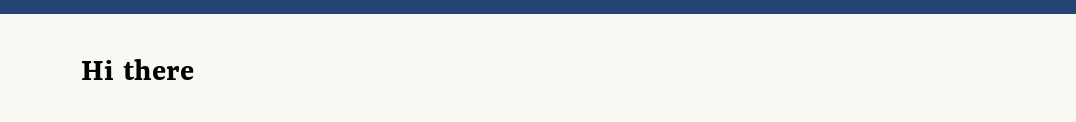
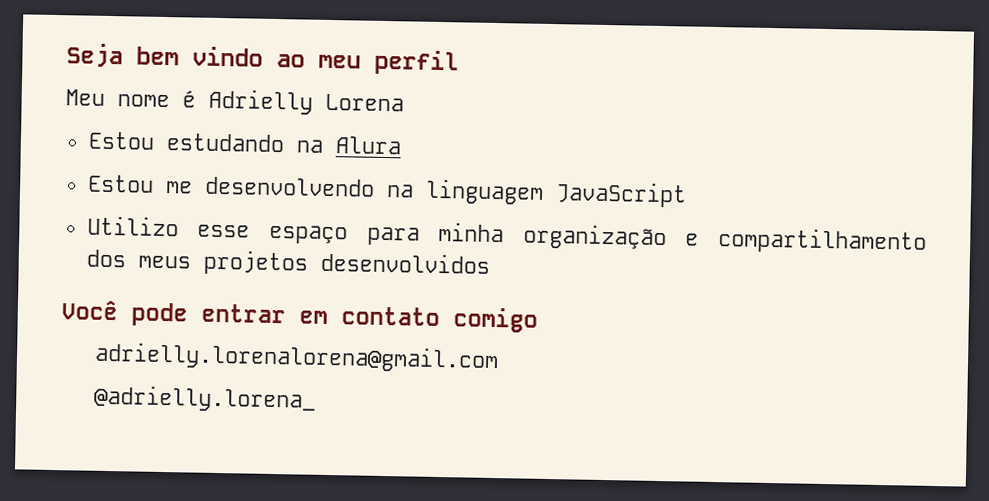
- Hi there
+ Seja bem vindo ao meu perfil
+ Meu nome é Adrielly Lorena
+ Estou estudando na Alura
+ Estou me desenvolvendo na linguagem JavaScript
+ Utilizo esse espaço para minha organização e compartilhamento dos meus projetos desenvolvidos
+ Você pode entrar em contato comigo
+ adrielly.lorenalorena@gmail.com
+ @adrielly.lorena_

